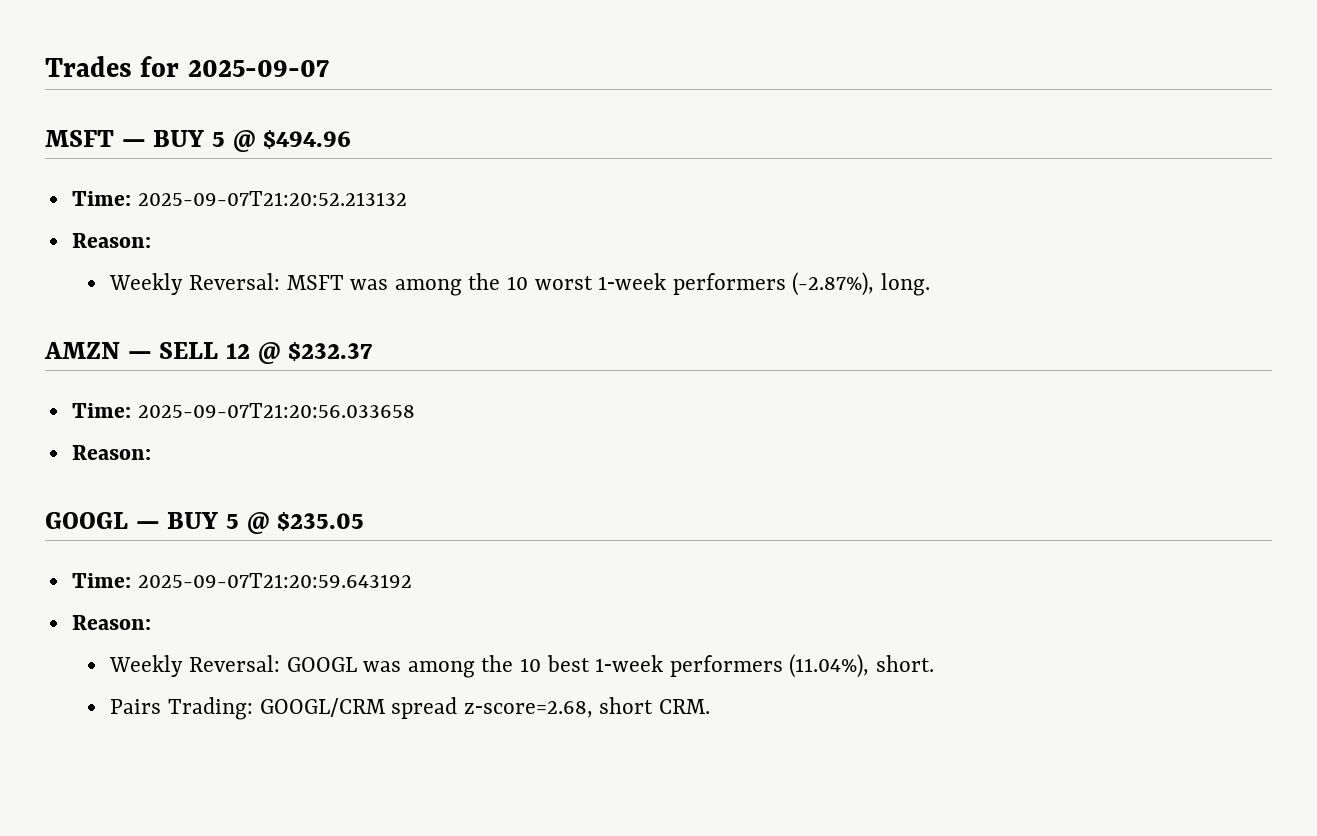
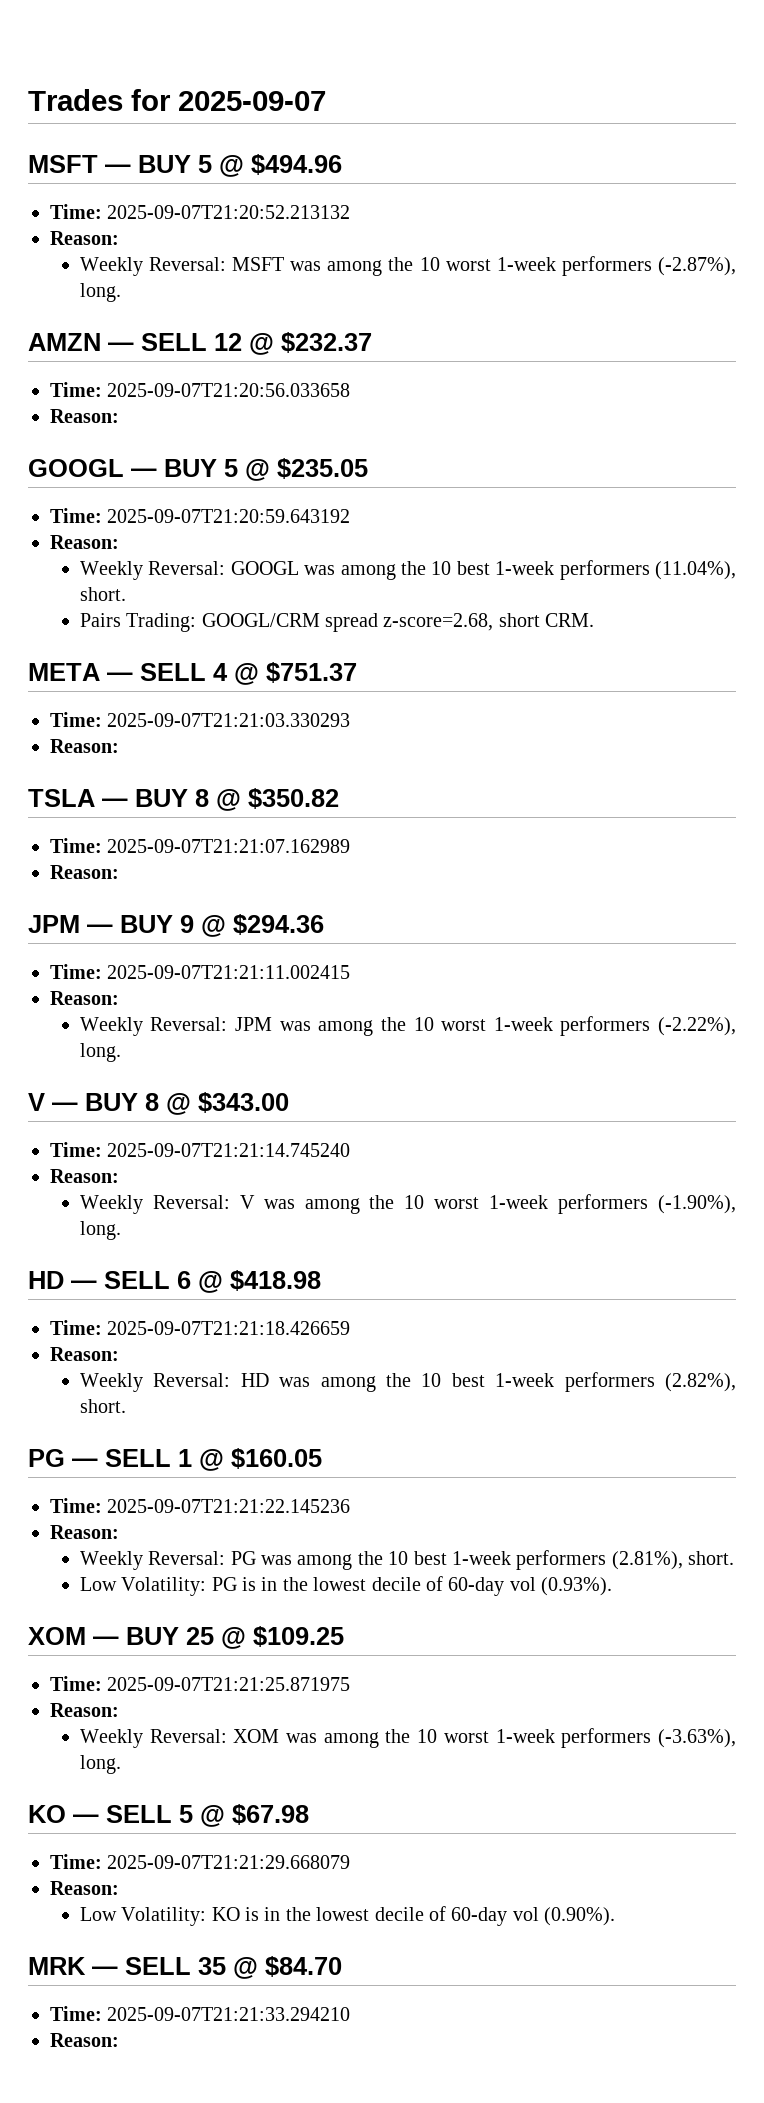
+ META — SELL 4 @ $751.37
+ Time: 2025-09-07T21:21:03.330293
+ Reason:
+ TSLA — BUY 8 @ $350.82
+ Time: 2025-09-07T21:21:07.162989
+ Reason:
+ JPM — BUY 9 @ $294.36
+ Time: 2025-09-07T21:21:11.002415
+ Reason:
+ Weekly Reversal: JPM was among the 10 worst 1‑week performers (-2.22%), long.
+ V — BUY 8 @ $343.00
+ Time: 2025-09-07T21:21:14.745240
+ Reason:
+ Weekly Reversal: V was among the 10 worst 1‑week performers (-1.90%), long.
+ HD — SELL 6 @ $418.98
+ Time: 2025-09-07T21:21:18.426659
+ Reason:
+ Weekly Reversal: HD was among the 10 best 1‑week performers (2.82%), short.
+ PG — SELL 1 @ $160.05
+ Time: 2025-09-07T21:21:22.145236
+ Reason:
+ Weekly Reversal: PG was among the 10 best 1‑week performers (2.81%), short.
+ Low Volatility: PG is in the lowest decile of 60‑day vol (0.93%).
+ XOM — BUY 25 @ $109.25
+ Time: 2025-09-07T21:21:25.871975
+ Reason:
+ Weekly Reversal: XOM was among the 10 worst 1‑week performers (-3.63%), long.
+ KO — SELL 5 @ $67.98
+ Time: 2025-09-07T21:21:29.668079
+ Reason:
+ Low Volatility: KO is in the lowest decile of 60‑day vol (0.90%).
+ MRK — SELL 35 @ $84.70
+ Time: 2025-09-07T21:21:33.294210
+ Reason:

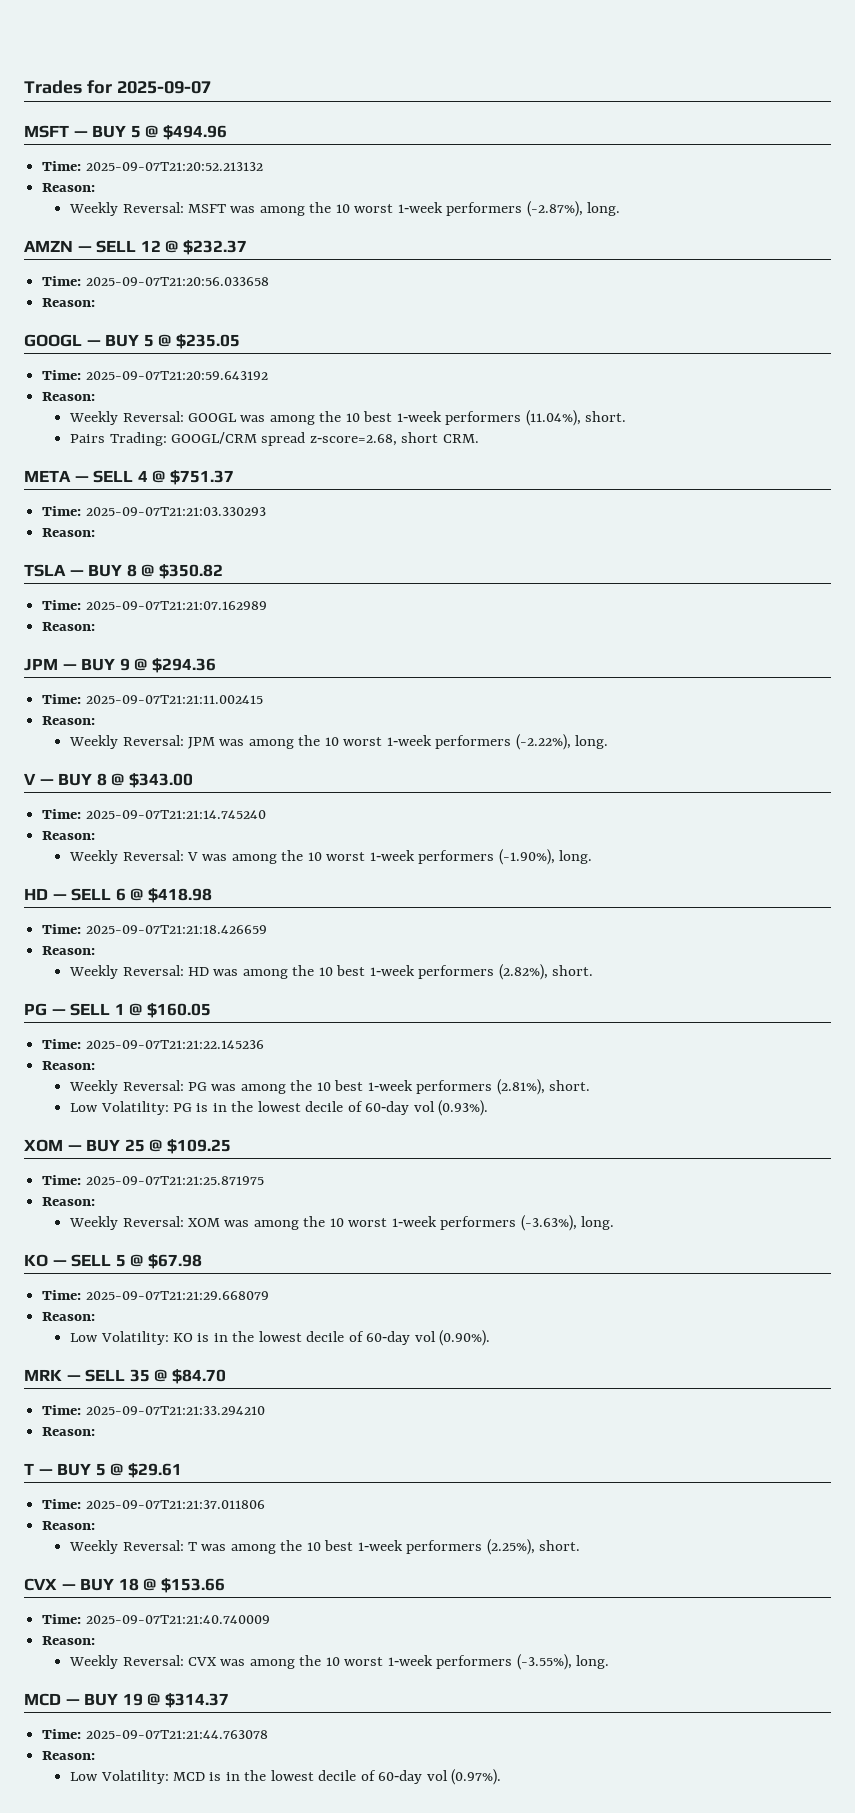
+ T — BUY 5 @ $29.61
+ Time: 2025-09-07T21:21:37.011806
+ Reason:
+ Weekly Reversal: T was among the 10 best 1‑week performers (2.25%), short.
+ CVX — BUY 18 @ $153.66
+ Time: 2025-09-07T21:21:40.740009
+ Reason:
+ Weekly Reversal: CVX was among the 10 worst 1‑week performers (-3.55%), long.
+ MCD — BUY 19 @ $314.37
+ Time: 2025-09-07T21:21:44.763078
+ Reason:
+ Low Volatility: MCD is in the lowest decile of 60‑day vol (0.97%).

